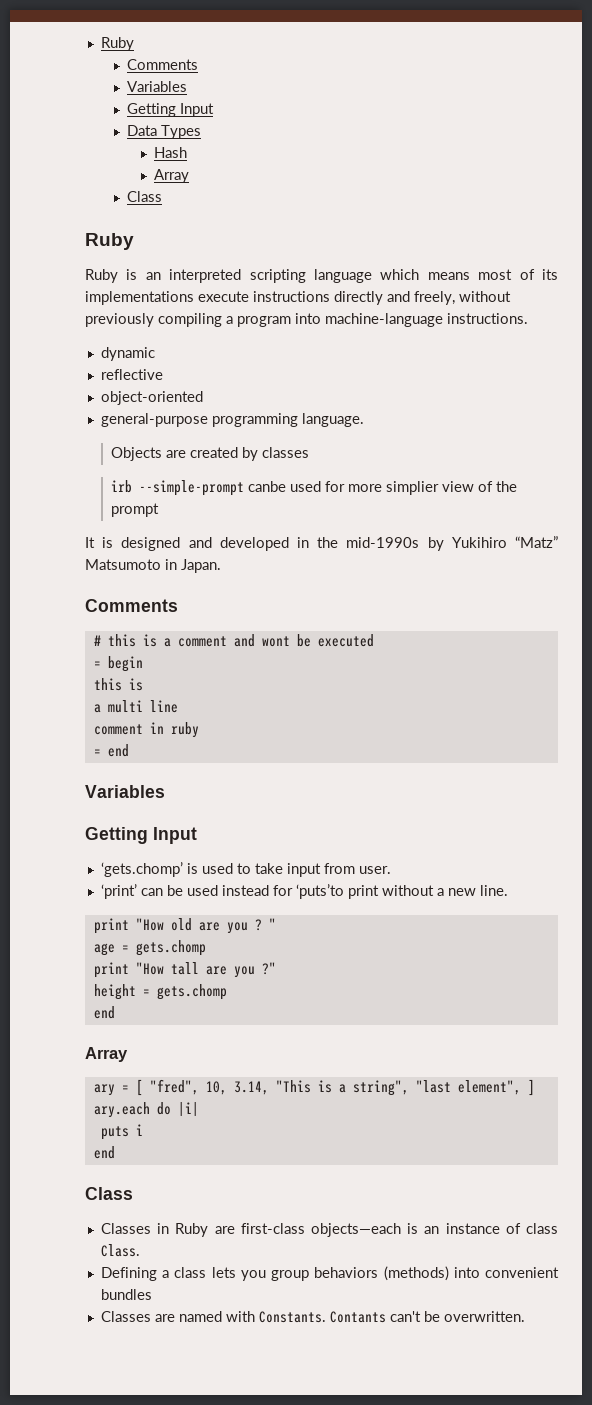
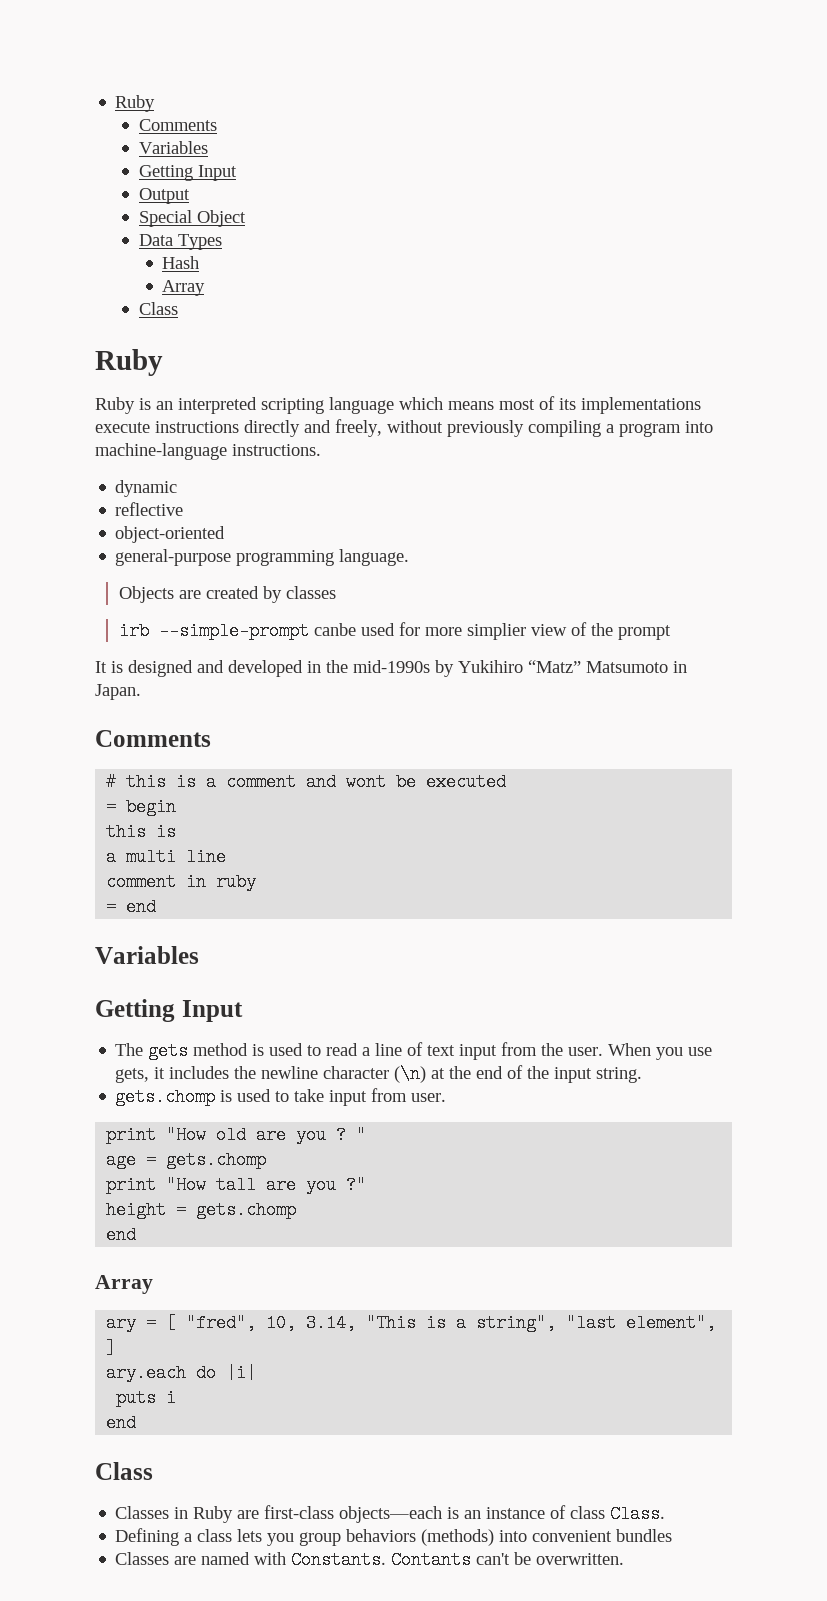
+ Output
+ Special Object
- ‘gets.chomp’ is used to take input from user.
+ The gets method is used to read a line of text input from the user. When you use gets, it includes the newline character (\n) at the end of the input string.
+ gets.chomp is used to take input from user.
- ‘print’ can be used instead for ‘puts’to print without a new line.

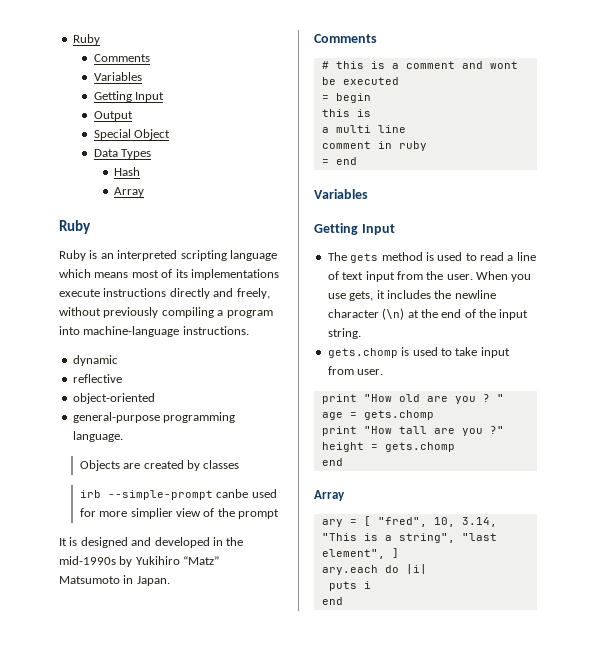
  Hash
  Array
- Class
  puts i
  end
- Class
- Classes in Ruby are first-class objects—each is an instance of class Class.
- Defining a class lets you group behaviors (methods) into convenient bundles
- Classes are named with Constants. Contants can't be overwritten.

